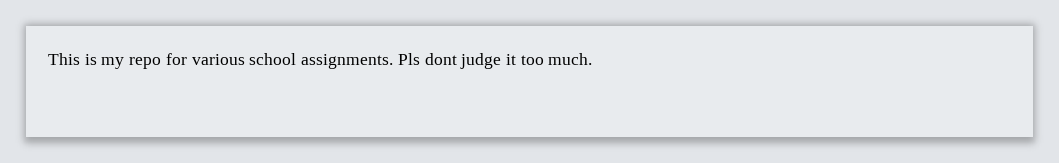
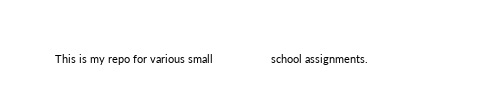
- This is my repo for various school assignments. Pls dont judge it too much.
+ This is my repo for various small school assignments.

